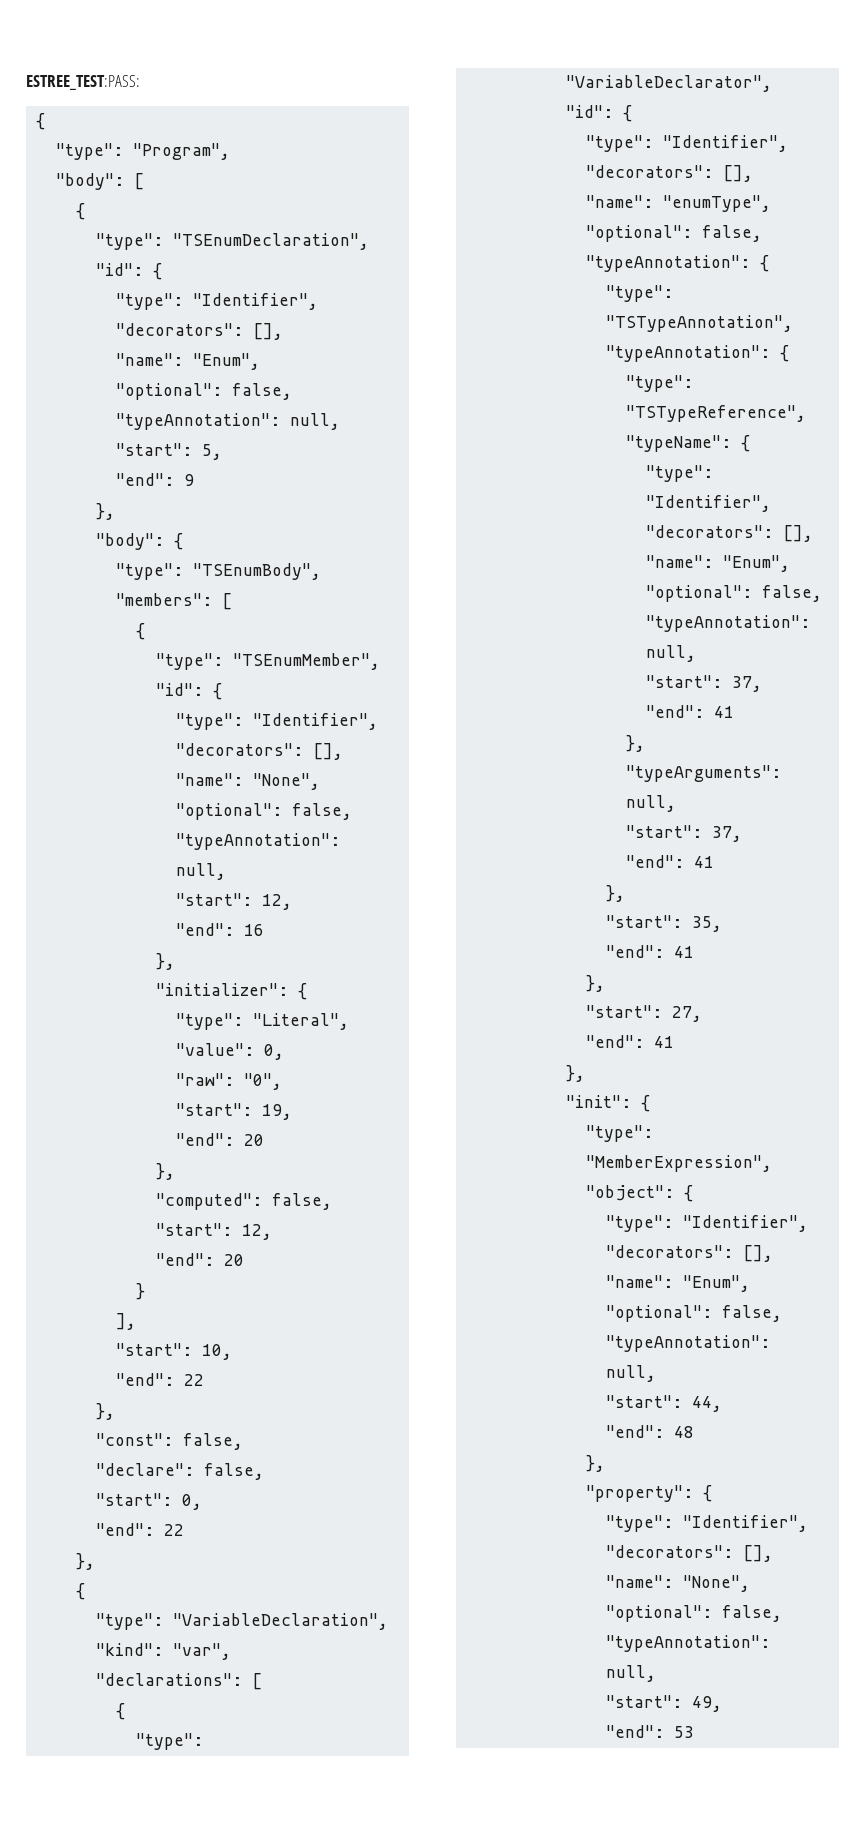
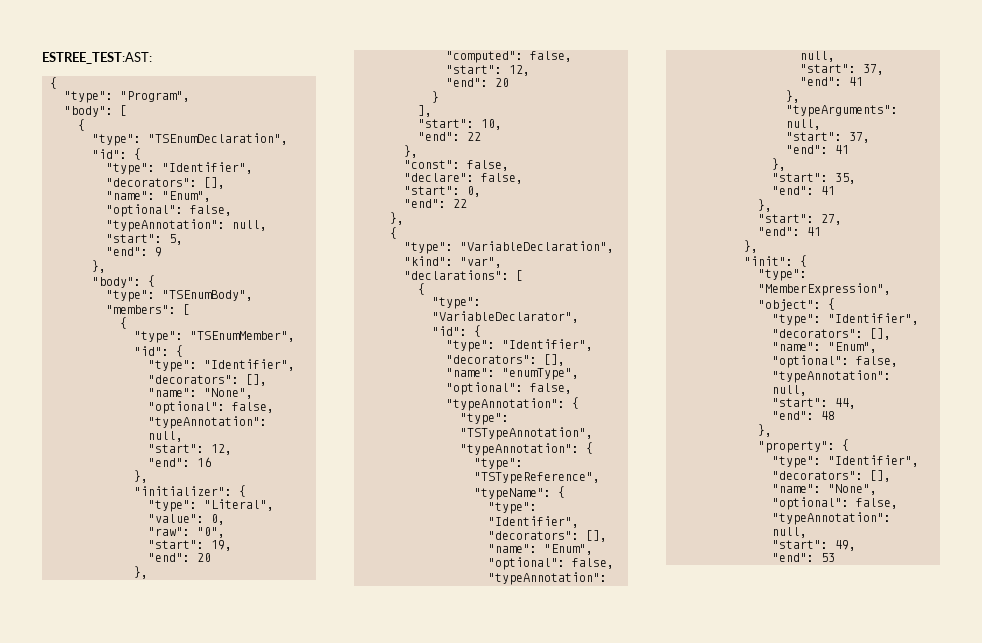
- ESTREE_TEST:PASS:
+ ESTREE_TEST:AST:

